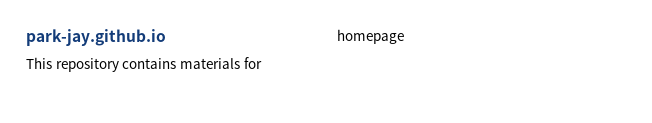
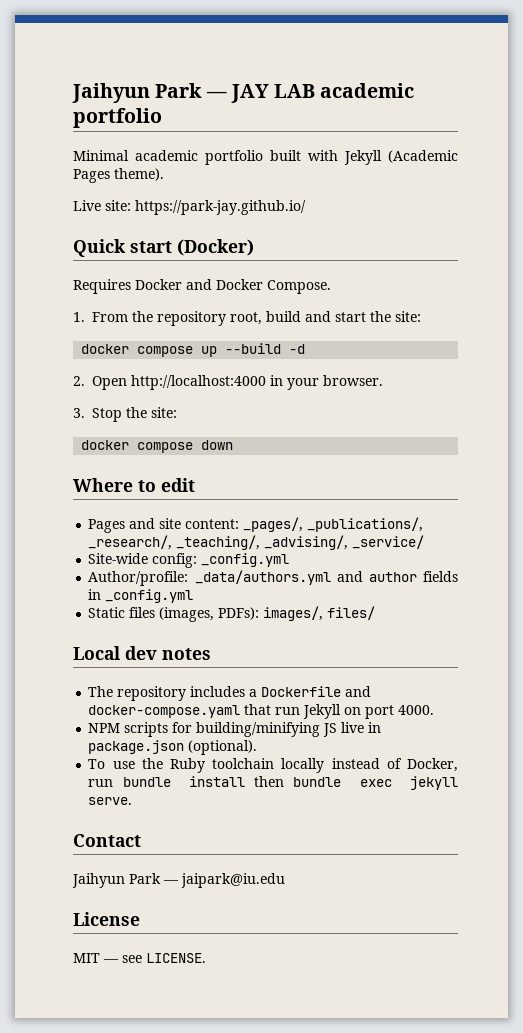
- park-jay.github.io
- This repository contains materials for homepage
+ Jaihyun Park — JAY LAB academic portfolio
+ Minimal academic portfolio built with Jekyll (Academic Pages theme).
+ Live site: https://park-jay.github.io/
+ Quick start (Docker)
+ Requires Docker and Docker Compose.
+ 1. From the repository root, build and start the site:
+ docker compose up --build -d
+ 2. Open http://localhost:4000 in your browser.
+ 3. Stop the site:
+ docker compose down
+ Where to edit
+ Pages and site content: _pages/, _publications/, _research/, _teaching/, _advising/, _service/
+ Site-wide config: _config.yml
+ Author/profile: _data/authors.yml and author fields in _config.yml
+ Static files (images, PDFs): images/, files/
+ Local dev notes
+ The repository includes a Dockerfile and docker-compose.yaml that run Jekyll on port 4000.
+ NPM scripts for building/minifying JS live in package.json (optional).
+ To use the Ruby toolchain locally instead of Docker, run bundle install then bundle exec jekyll serve.
+ Contact
+ Jaihyun Park — jaipark@iu.edu
+ License
+ MIT — see LICENSE.

